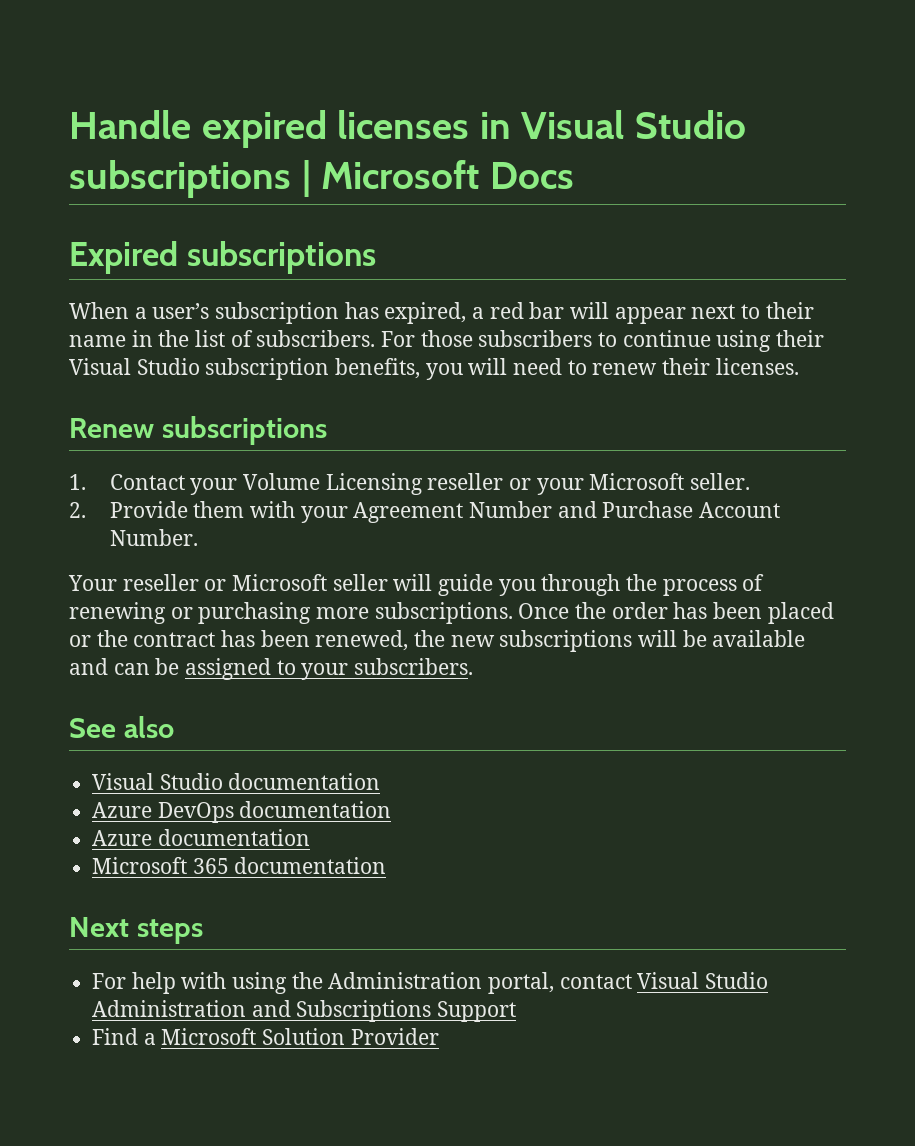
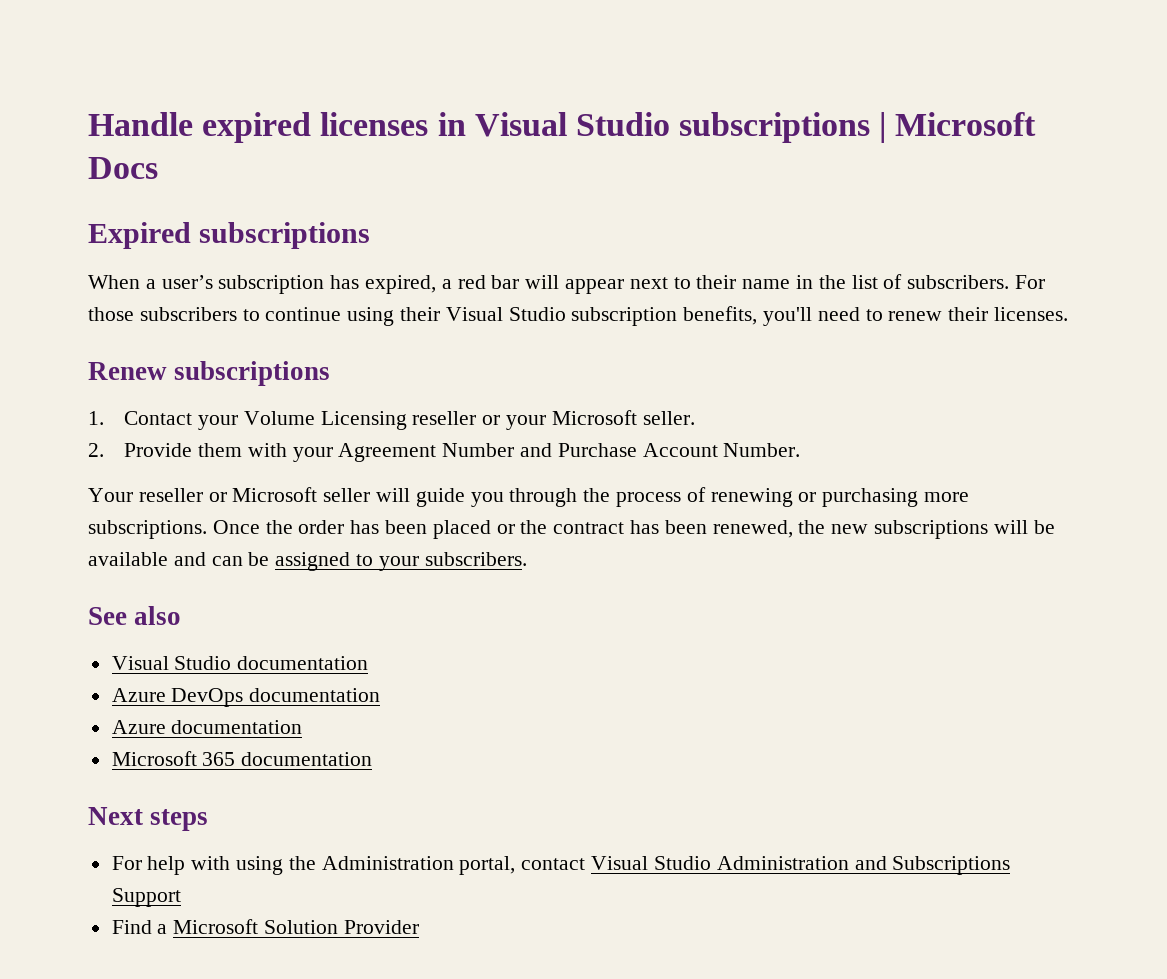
- For those subscribers to continue using their Visual Studio subscription benefits, you will need to renew their licenses.
+ For those subscribers to continue using their Visual Studio subscription benefits, you'll need to renew their licenses.

